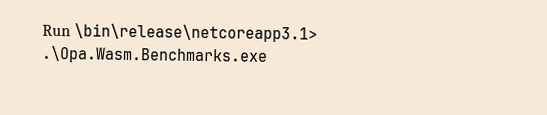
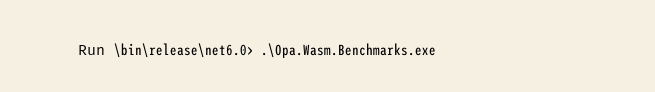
- Run \bin\release\netcoreapp3.1> .\Opa.Wasm.Benchmarks.exe
+ Run \bin\release\net6.0> .\Opa.Wasm.Benchmarks.exe

